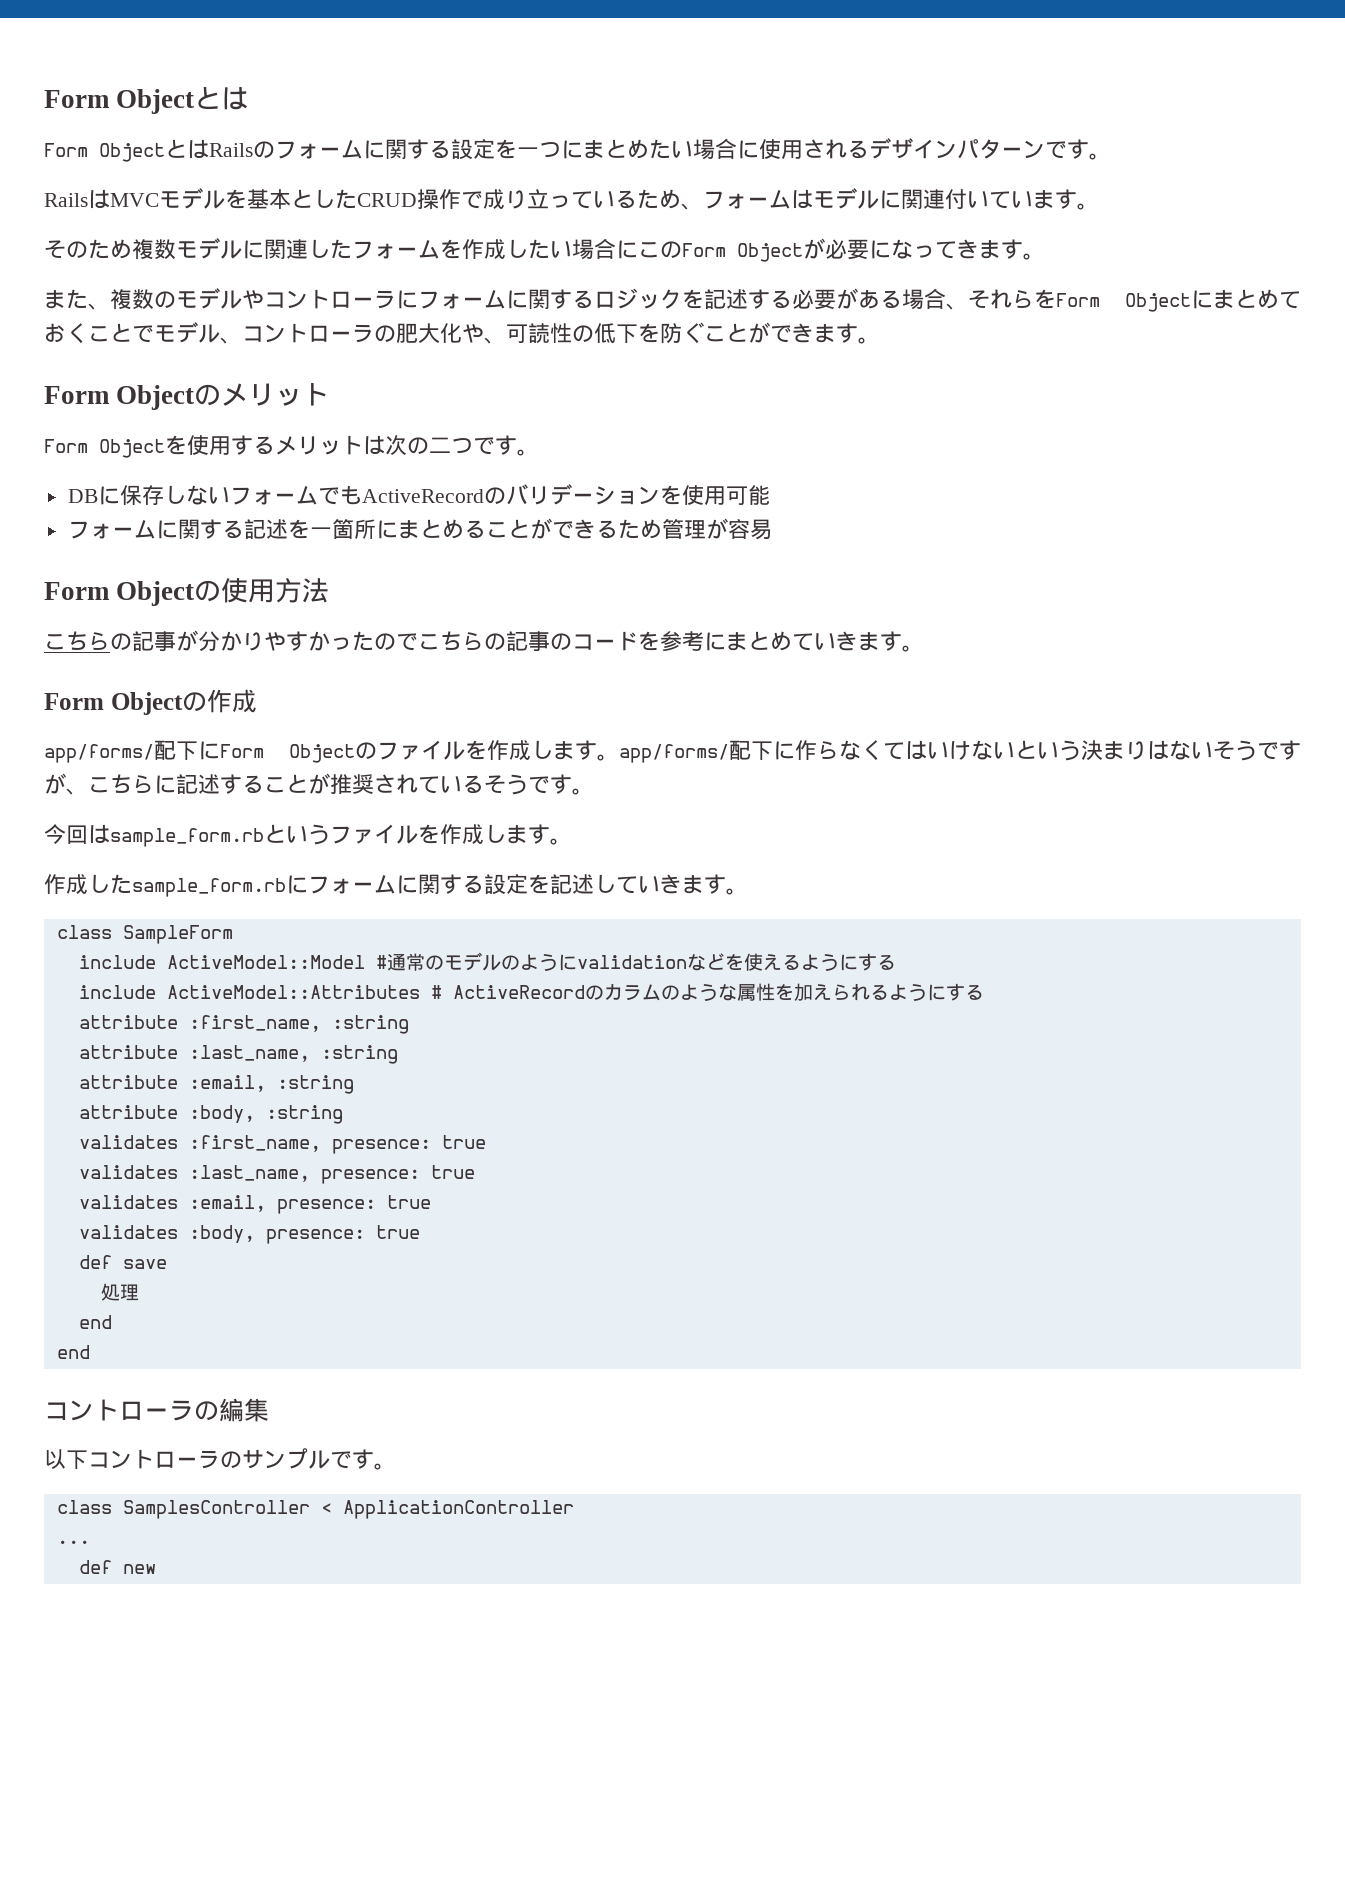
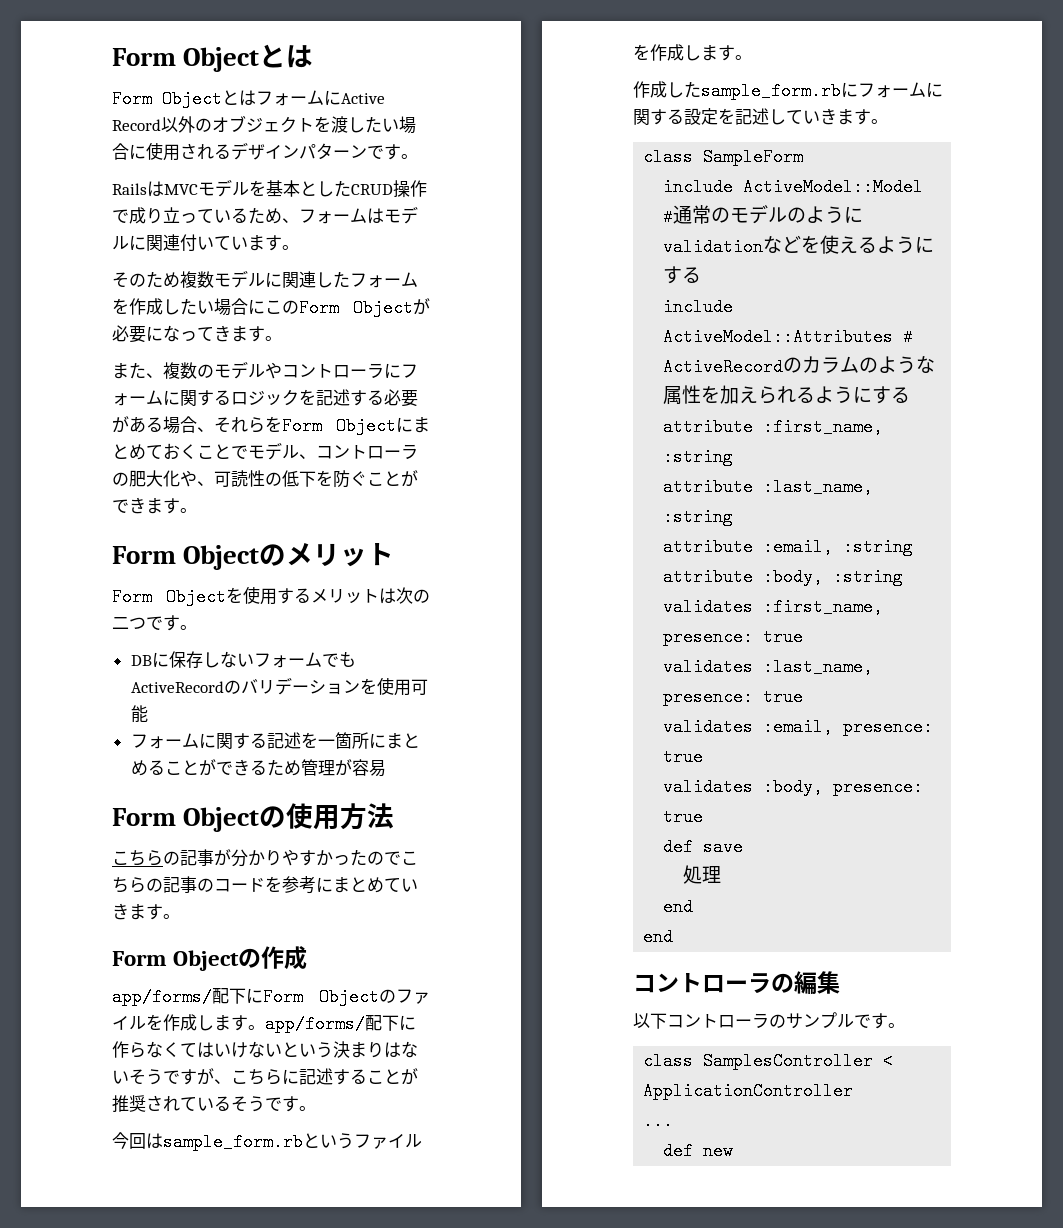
- Form ObjectとはRailsのフォームに関する設定を一つにまとめたい場合に使用されるデザインパターンです。
+ Form ObjectとはフォームにActive Record以外のオブジェクトを渡したい場合に使用されるデザインパターンです。

